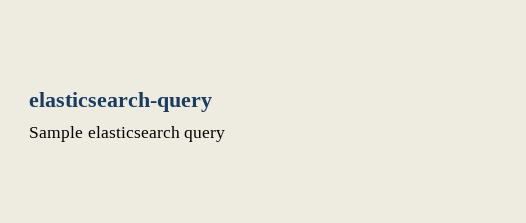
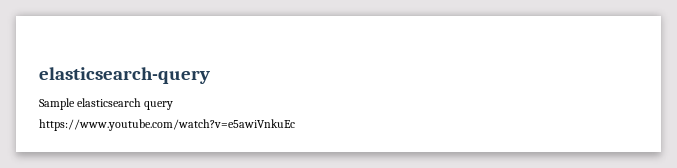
+ https://www.youtube.com/watch?v=e5awiVnkuEc

